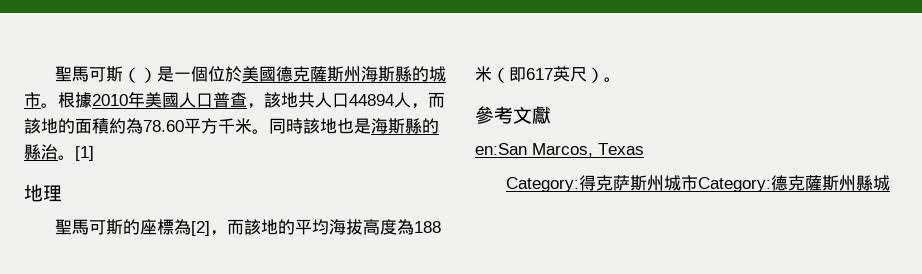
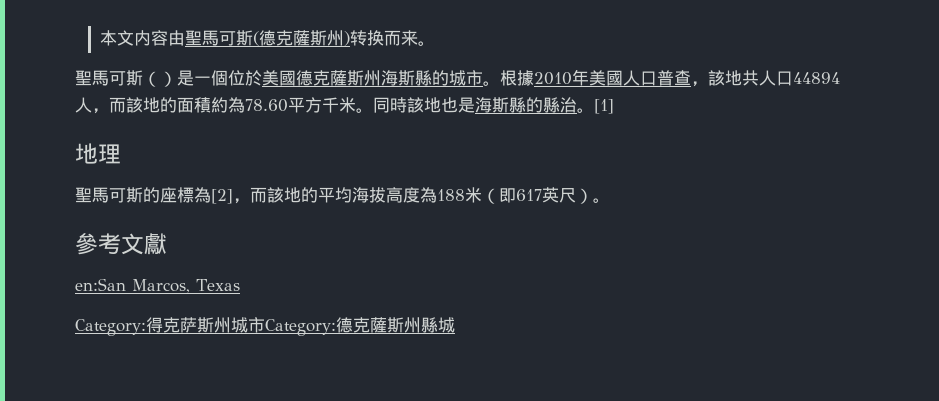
+ 本文内容由聖馬可斯(德克薩斯州)转换而来。

